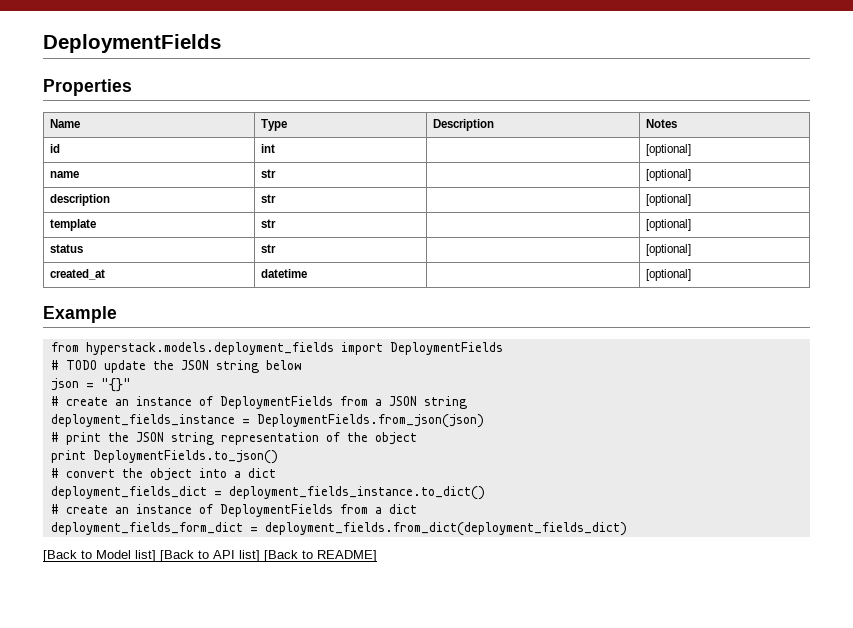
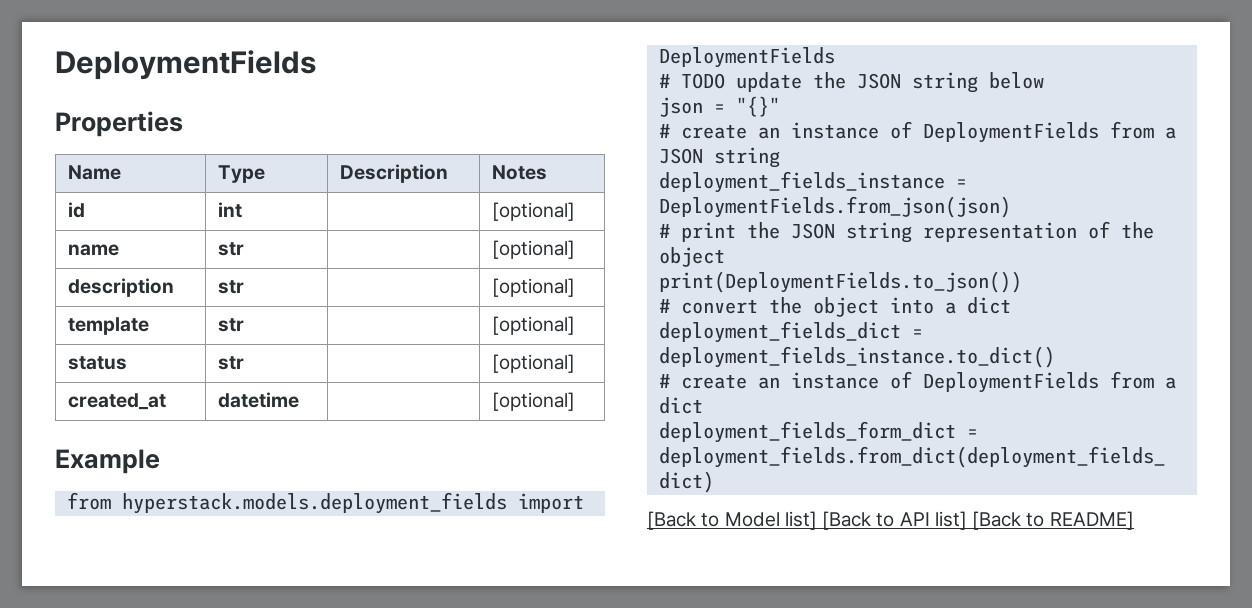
- print DeploymentFields.to_json()
+ print(DeploymentFields.to_json())

